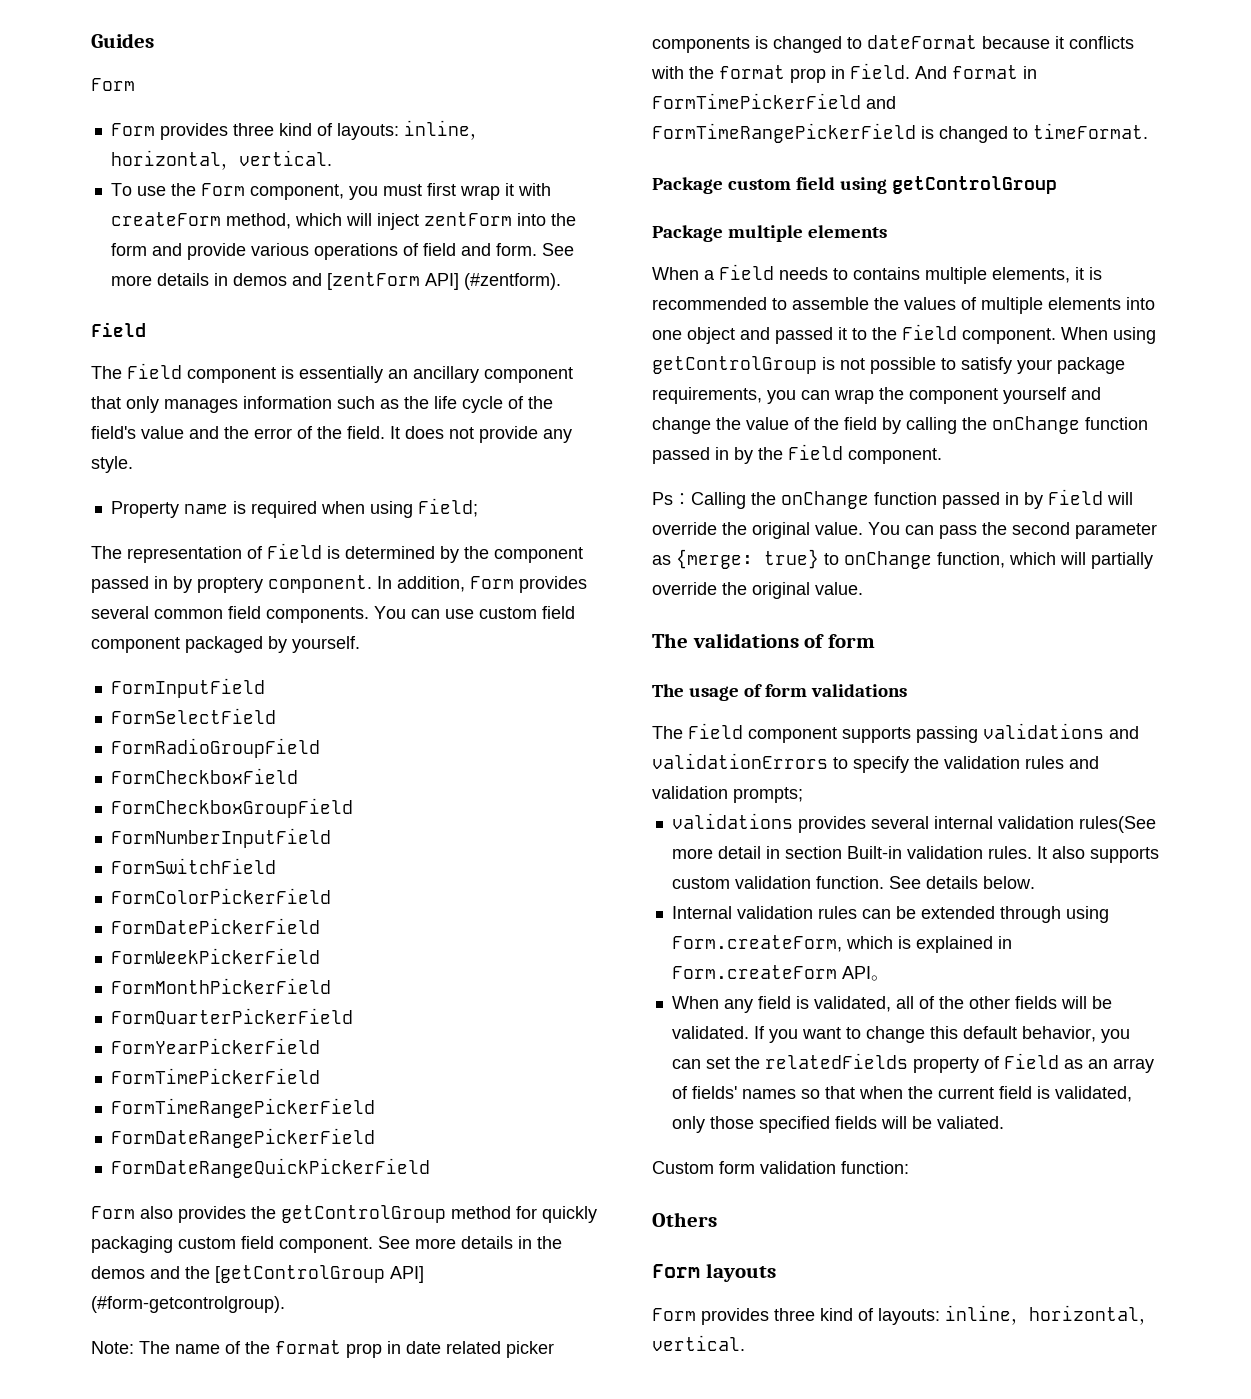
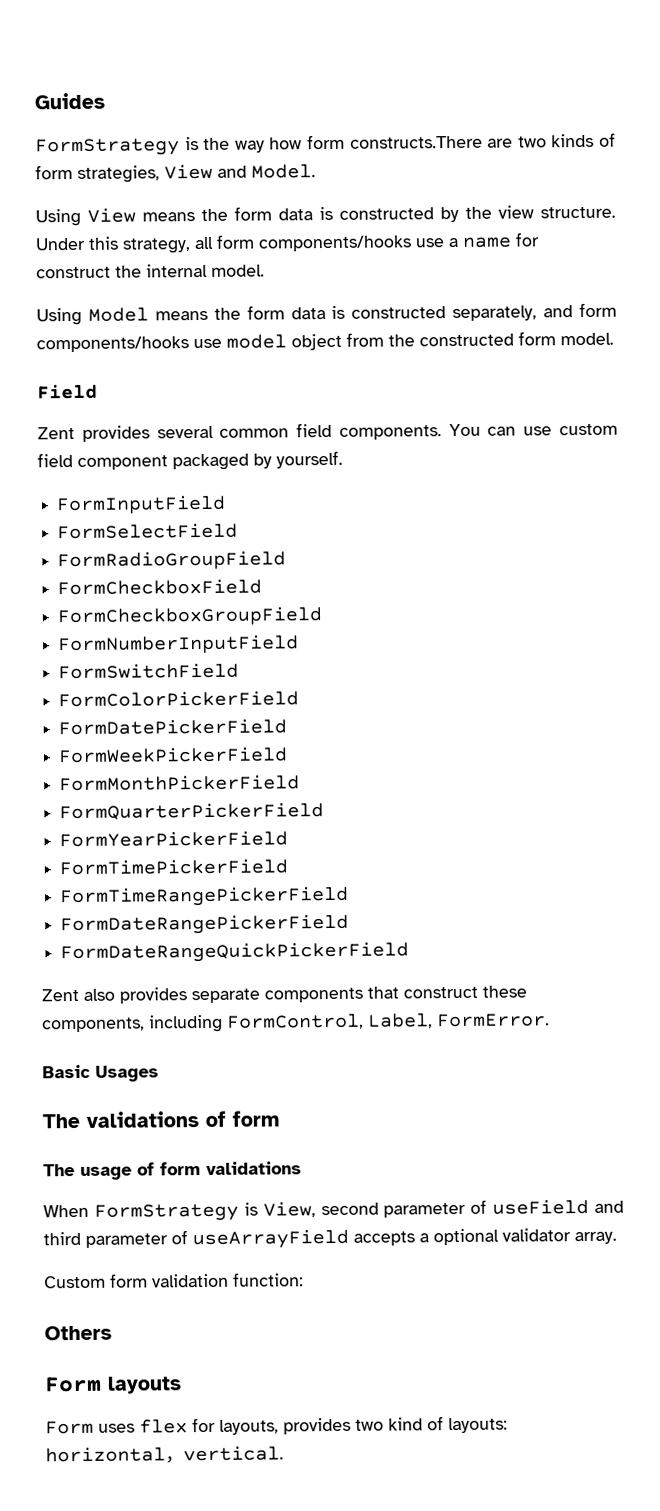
  Guides
- Form
- Form provides three kind of layouts: inline，horizontal，vertical.
- To use the Form component, you must first wrap it with createForm method, which will inject zentForm into the form and provide various operations of field and form. See more details in demos and [zentForm API] (#zentform).
+ FormStrategy is the way how form constructs.There are two kinds of form strategies, View and Model.
+ Using View means the form data is constructed by the view structure. Under this strategy, all form components/hooks use a name for construct the internal model.
+ Using Model means the form data is constructed separately, and form components/hooks use model object from the constructed form model.
  Field
- The Field component is essentially an ancillary component that only manages information such as the life cycle of the field's value and the error of the field. It does not provide any style.
- Property name is required when using Field;
- The representation of Field is determined by the component passed in by proptery component. In addition, Form provides several common field components.
+ Zent provides several common field components.
- Form also provides the getControlGroup method for quickly packaging custom field component. See more details in the demos and the [getControlGroup API] (#form-getcontrolgroup).
- Note: The name of the format prop in date related picker components is changed to dateFormat because it conflicts with the format prop in Field. And format in FormTimePickerField and FormTimeRangePickerField is changed to timeFormat.
- Package custom field using getControlGroup
- Package multiple elements
- When a Field needs to contains multiple elements, it is recommended to assemble the values of multiple elements into one object and passed it to the Field component. When using getControlGroup is not possible to satisfy your package requirements, you can wrap the component yourself and change the value of the field by calling the onChange function passed in by the Field component.
- Ps：Calling the onChange function passed in by Field will override the original value. You can pass the second parameter as {merge: true} to onChange function, which will partially override the original value.
+ Zent also provides separate components that construct these components, including FormControl, Label, FormError.
+ Basic Usages
- The Field component supports passing validations and validationErrors to specify the validation rules and validation prompts;
- validations provides several internal validation rules(See more detail in section Built-in validation rules. It also supports custom validation function. See details below.
- Internal validation rules can be extended through using Form.createForm, which is explained in Form.createForm API。
- When any field is validated, all of the other fields will be validated. If you want to change this default behavior, you can set the relatedFields property of Field as an array of fields' names so that when the current field is validated, only those specified fields will be valiated.
+ When FormStrategy is View, second parameter of useField and third parameter of useArrayField accepts a optional validator array.
  Form layouts
- Form provides three kind of layouts: inline，horizontal，vertical.
+ Form uses flex for layouts, provides two kind of layouts: horizontal，vertical.

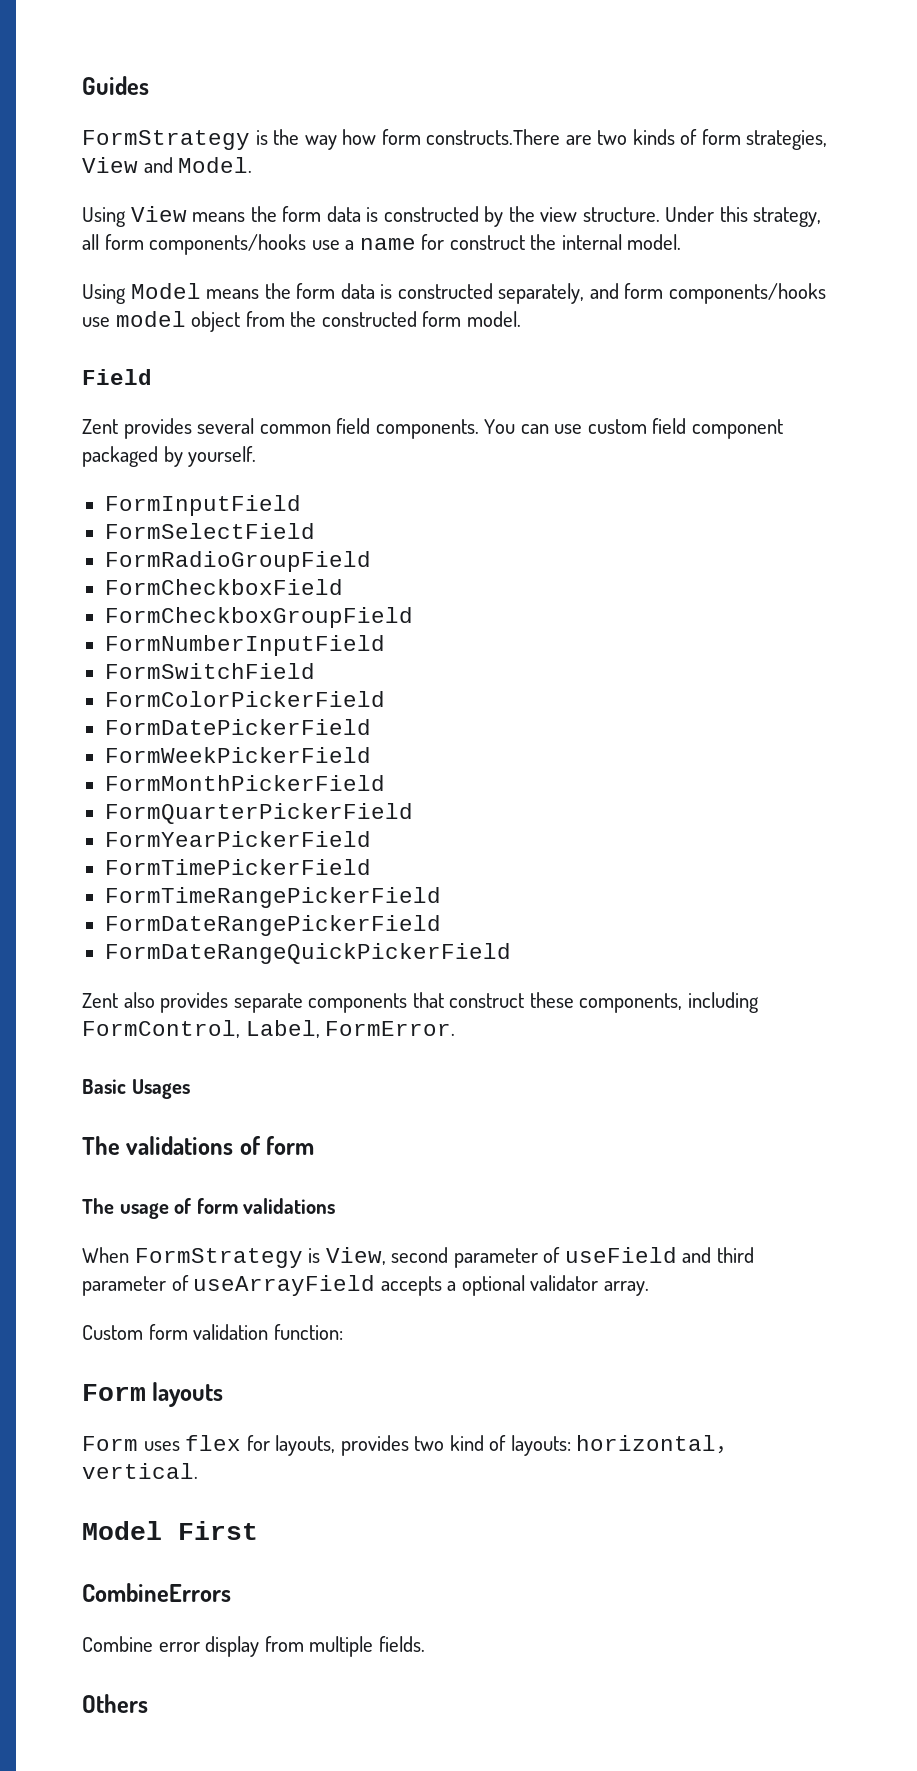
- Others
+ Model First
+ CombineErrors
+ Combine error display from multiple fields.
+ Others

